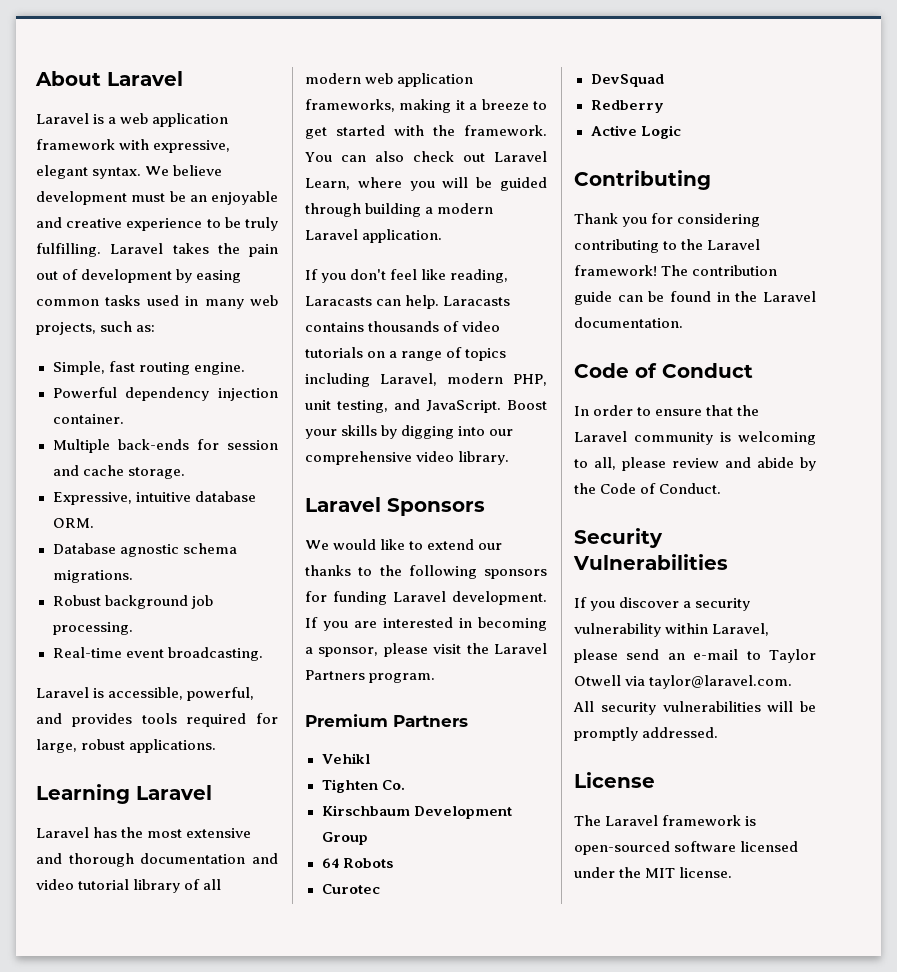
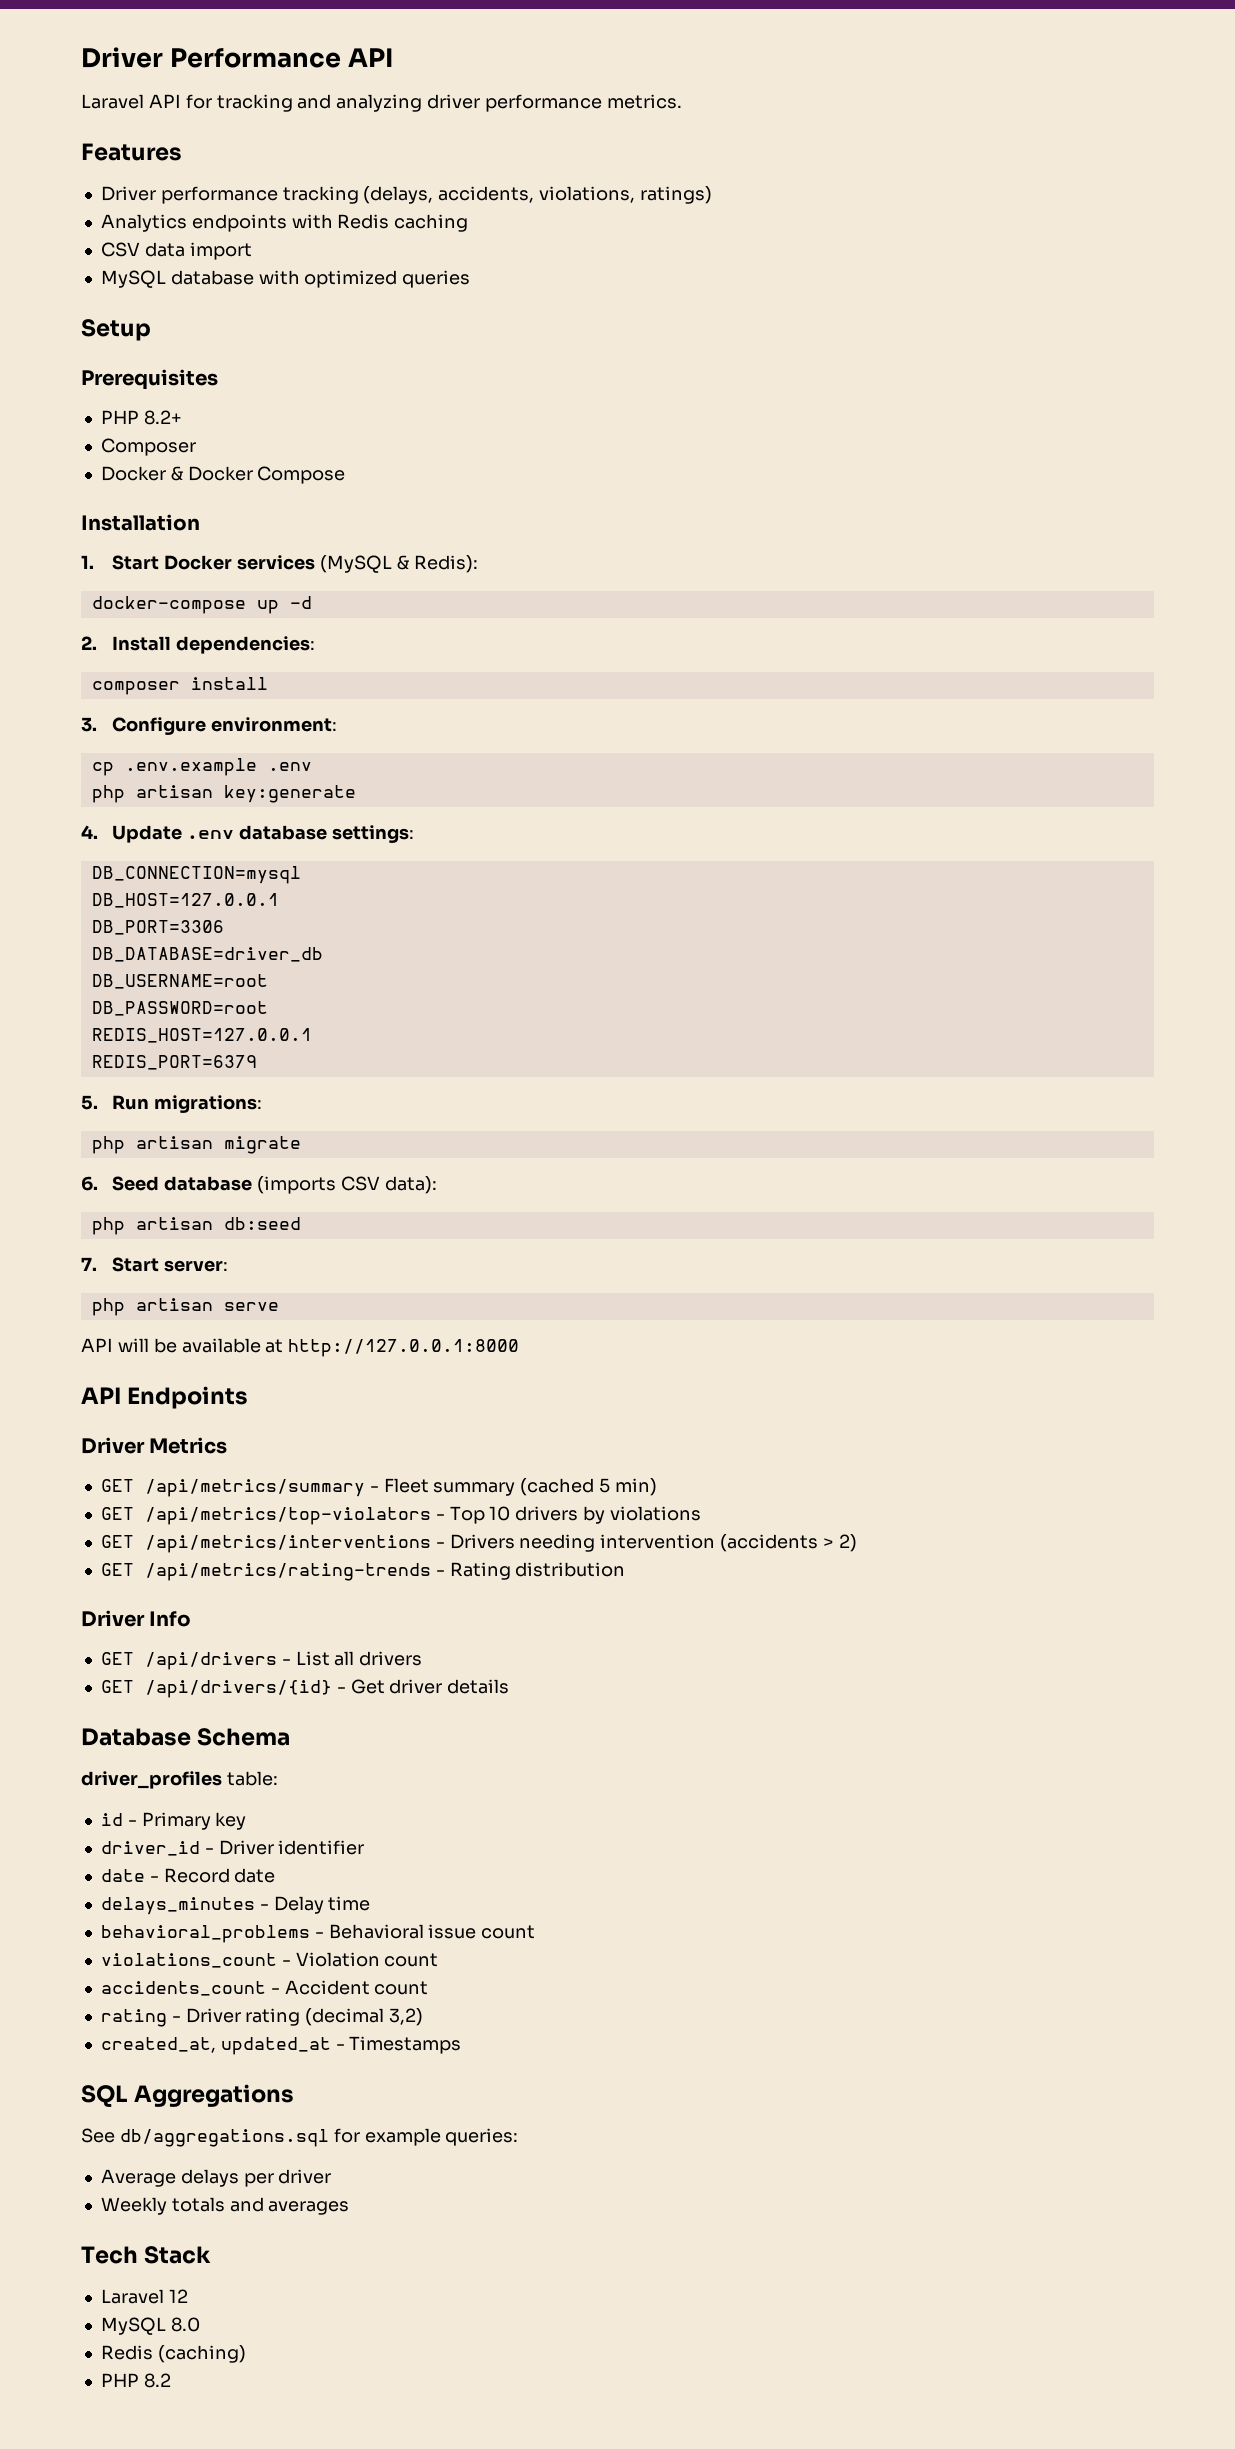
- About Laravel
- Laravel is a web application framework with expressive, elegant syntax. We believe development must be an enjoyable and creative experience to be truly fulfilling. Laravel takes the pain out of development by easing common tasks used in many web projects, such as:
- Simple, fast routing engine.
- Powerful dependency injection container.
- Multiple back-ends for session and cache storage.
- Expressive, intuitive database ORM.
- Database agnostic schema migrations.
- Robust background job processing.
- Real-time event broadcasting.
- Laravel is accessible, powerful, and provides tools required for large, robust applications.
- Learning Laravel
- Laravel has the most extensive and thorough documentation and video tutorial library of all modern web application frameworks, making it a breeze to get started with the framework. You can also check out Laravel Learn, where you will be guided through building a modern Laravel application.
- If you don't feel like reading, Laracasts can help. Laracasts contains thousands of video tutorials on a range of topics including Laravel, modern PHP, unit testing, and JavaScript. Boost your skills by digging into our comprehensive video library.
- Laravel Sponsors
- We would like to extend our thanks to the following sponsors for funding Laravel development. If you are interested in becoming a sponsor, please visit the Laravel Partners program.
- Premium Partners
- Vehikl
- Tighten Co.
- Kirschbaum Development Group
- 64 Robots
- Curotec
- DevSquad
- Redberry
- Active Logic
- Contributing
- Thank you for considering contributing to the Laravel framework! The contribution guide can be found in the Laravel documentation.
- Code of Conduct
- In order to ensure that the Laravel community is welcoming to all, please review and abide by the Code of Conduct.
- Security Vulnerabilities
- If you discover a security vulnerability within Laravel, please send an e-mail to Taylor Otwell via taylor@laravel.com. All security vulnerabilities will be promptly addressed.
- License
- The Laravel framework is open-sourced software licensed under the MIT license.
+ Driver Performance API
+ Laravel API for tracking and analyzing driver performance metrics.
+ Features
+ Driver performance tracking (delays, accidents, violations, ratings)
+ Analytics endpoints with Redis caching
+ CSV data import
+ MySQL database with optimized queries
+ Setup
+ Prerequisites
+ PHP 8.2+
+ Composer
+ Docker & Docker Compose
+ Installation
+ 1. Start Docker services (MySQL & Redis):
+ docker-compose up -d
+ 2. Install dependencies:
+ composer install
+ 3. Configure environment:
+ cp .env.example .env
+ php artisan key:generate
+ 4. Update .env database settings:
+ DB_CONNECTION=mysql
+ DB_HOST=127.0.0.1
+ DB_PORT=3306
+ DB_DATABASE=driver_db
+ DB_USERNAME=root
+ DB_PASSWORD=root
+ REDIS_HOST=127.0.0.1
+ REDIS_PORT=6379
+ 5. Run migrations:
+ php artisan migrate
+ 6. Seed database (imports CSV data):
+ php artisan db:seed
+ 7. Start server:
+ php artisan serve
+ API will be available at http://127.0.0.1:8000
+ API Endpoints
+ Driver Metrics
+ GET /api/metrics/summary - Fleet summary (cached 5 min)
+ GET /api/metrics/top-violators - Top 10 drivers by violations
+ GET /api/metrics/interventions - Drivers needing intervention (accidents > 2)
+ GET /api/metrics/rating-trends - Rating distribution
+ Driver Info
+ GET /api/drivers - List all drivers
+ GET /api/drivers/{id} - Get driver details
+ Database Schema
+ driver_profiles table:
+ id - Primary key
+ driver_id - Driver identifier
+ date - Record date
+ delays_minutes - Delay time
+ behavioral_problems - Behavioral issue count
+ violations_count - Violation count
+ accidents_count - Accident count
+ rating - Driver rating (decimal 3,2)
+ created_at, updated_at - Timestamps
+ SQL Aggregations
+ See db/aggregations.sql for example queries:
+ Average delays per driver
+ Weekly totals and averages
+ Tech Stack
+ Laravel 12
+ MySQL 8.0
+ Redis (caching)
+ PHP 8.2

